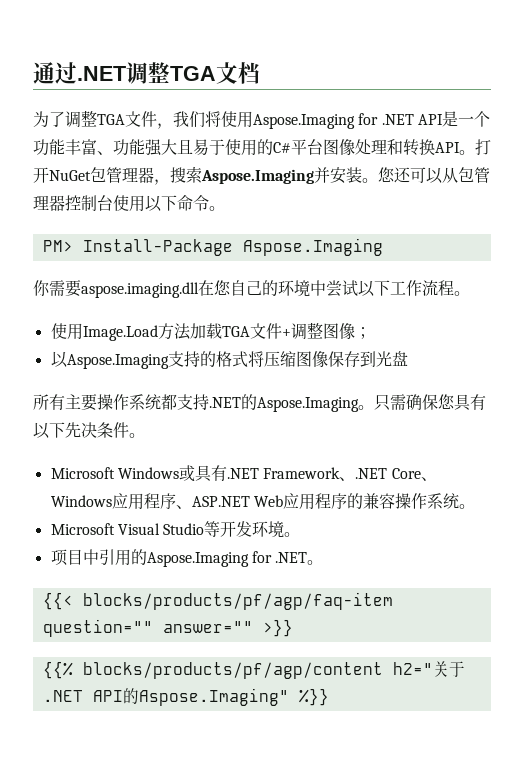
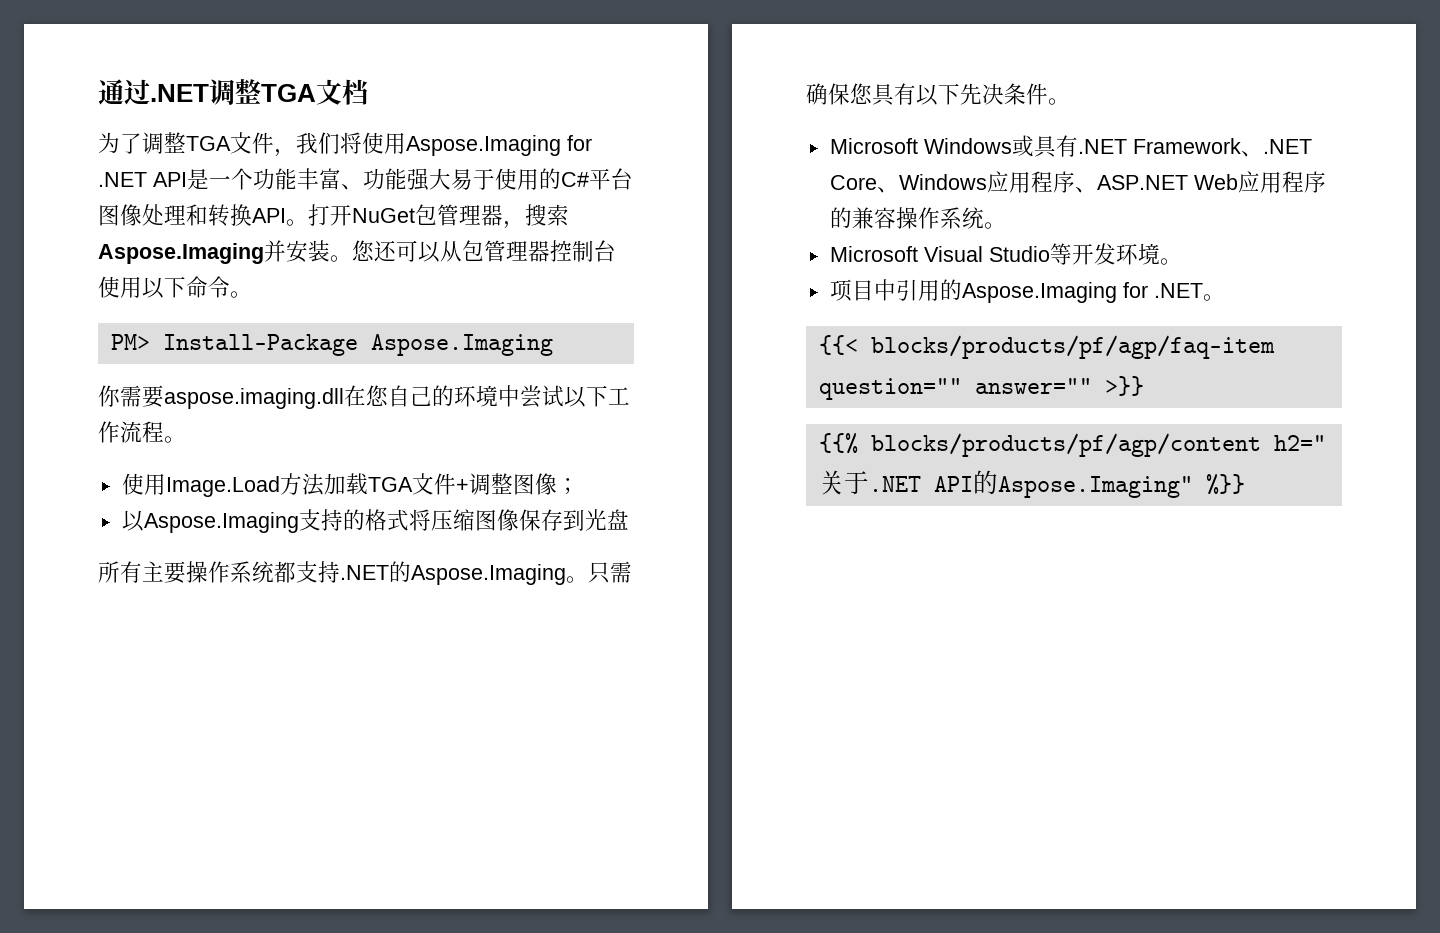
- 为了调整TGA文件，我们将使用Aspose.Imaging for .NET API是一个功能丰富、功能强大且易于使用的C#平台图像处理和转换API。
+ 为了调整TGA文件，我们将使用Aspose.Imaging for .NET API是一个功能丰富、功能强大易于使用的C#平台图像处理和转换API。

